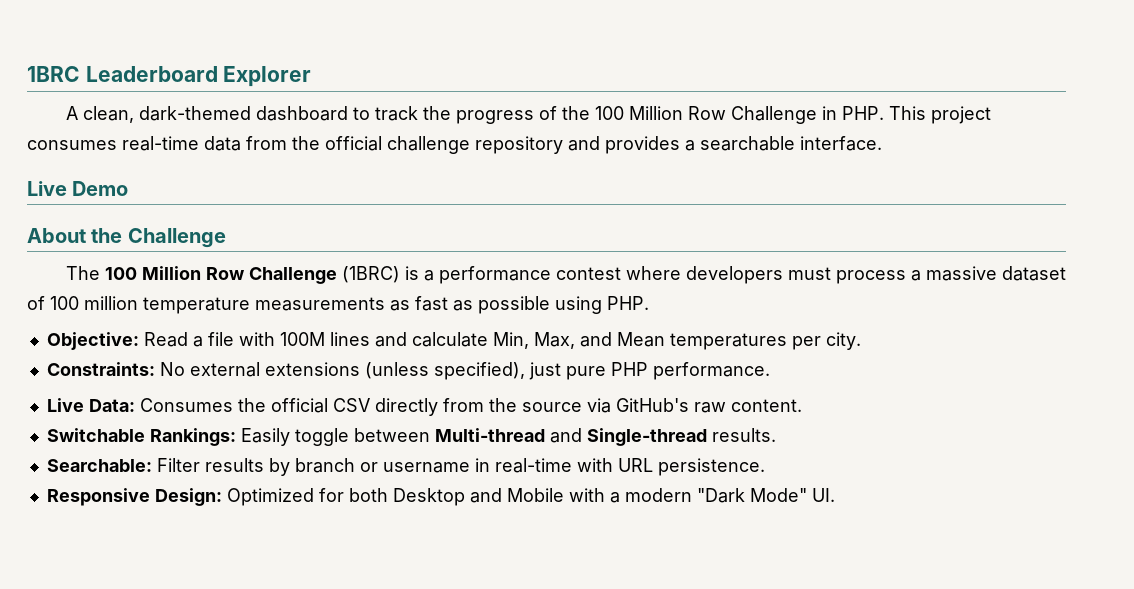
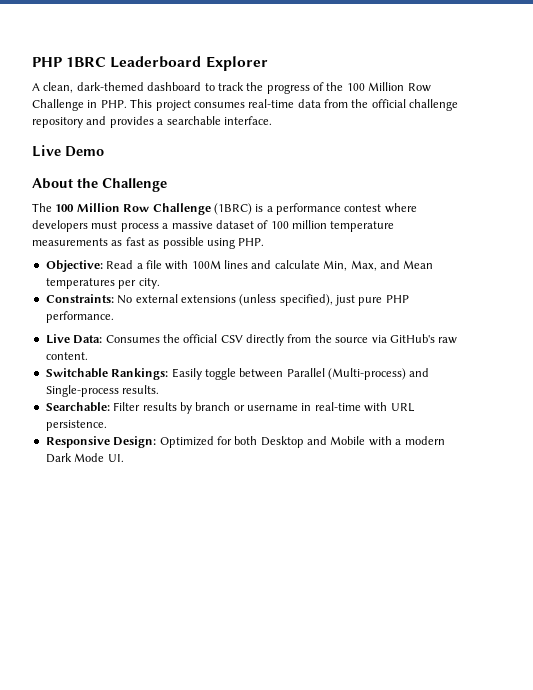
- 1BRC Leaderboard Explorer
+ PHP 1BRC Leaderboard Explorer
- Switchable Rankings: Easily toggle between Multi-thread and Single-thread results.
+ Switchable Rankings: Easily toggle between Parallel (Multi-process) and Single-process results.
- Responsive Design: Optimized for both Desktop and Mobile with a modern "Dark Mode" UI.
+ Responsive Design: Optimized for both Desktop and Mobile with a modern Dark Mode UI.

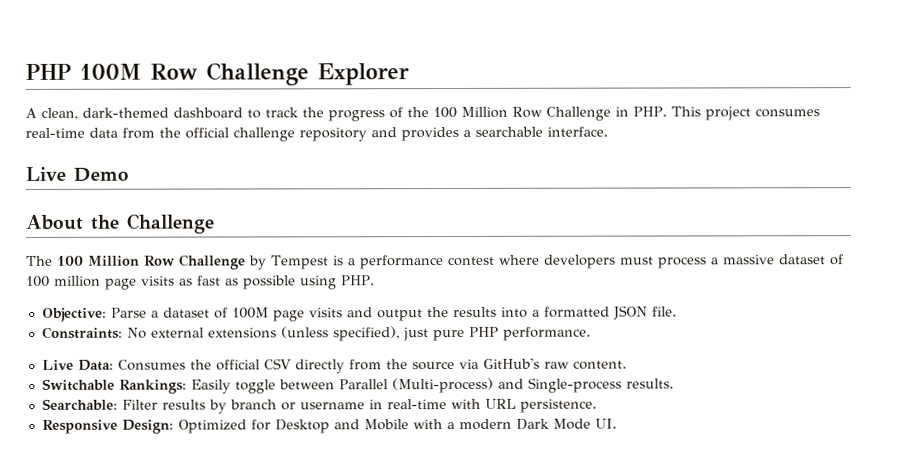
- PHP 1BRC Leaderboard Explorer
+ PHP 100M Row Challenge Explorer
- The 100 Million Row Challenge (1BRC) is a performance contest where developers must process a massive dataset of 100 million temperature measurements as fast as possible using PHP.
+ The 100 Million Row Challenge by Tempest is a performance contest where developers must process a massive dataset of 100 million page visits as fast as possible using PHP.
- Objective: Read a file with 100M lines and calculate Min, Max, and Mean temperatures per city.
+ Objective: Parse a dataset of 100M page visits and output the results into a formatted JSON file.
- Responsive Design: Optimized for both Desktop and Mobile with a modern Dark Mode UI.
+ Responsive Design: Optimized for Desktop and Mobile with a modern Dark Mode UI.

